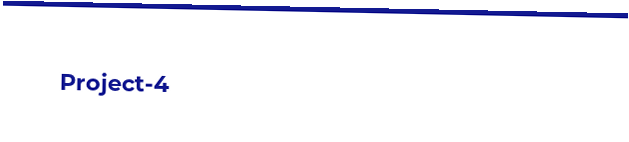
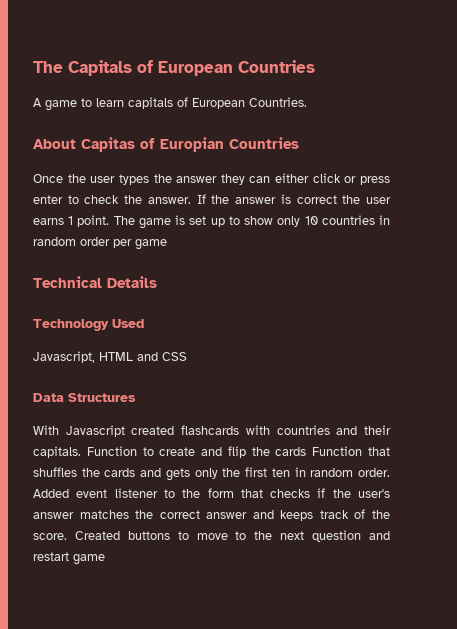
- Project-4
+ The Capitals of European Countries
+ A game to learn capitals of European Countries.
+ About Capitas of Europian Countries
+ Once the user types the answer they can either click or press enter to check the answer. If the answer is correct the user earns 1 point. The game is set up to show only 10 countries in random order per game
+ Technical Details
+ Technology Used
+ Javascript, HTML and CSS
+ Data Structures
+ With Javascript created flashcards with countries and their capitals. Function to create and flip the cards Function that shuffles the cards and gets only the first ten in random order. Added event listener to the form that checks if the user's answer matches the correct answer and keeps track of the score. Created buttons to move to the next question and restart game

